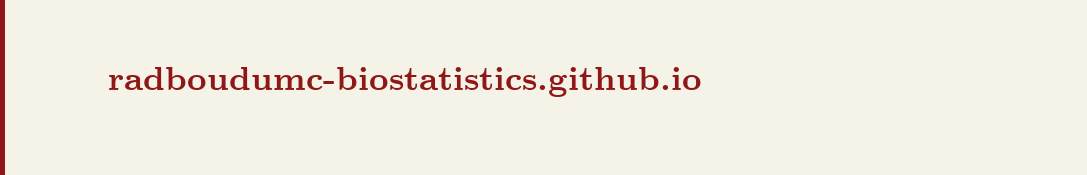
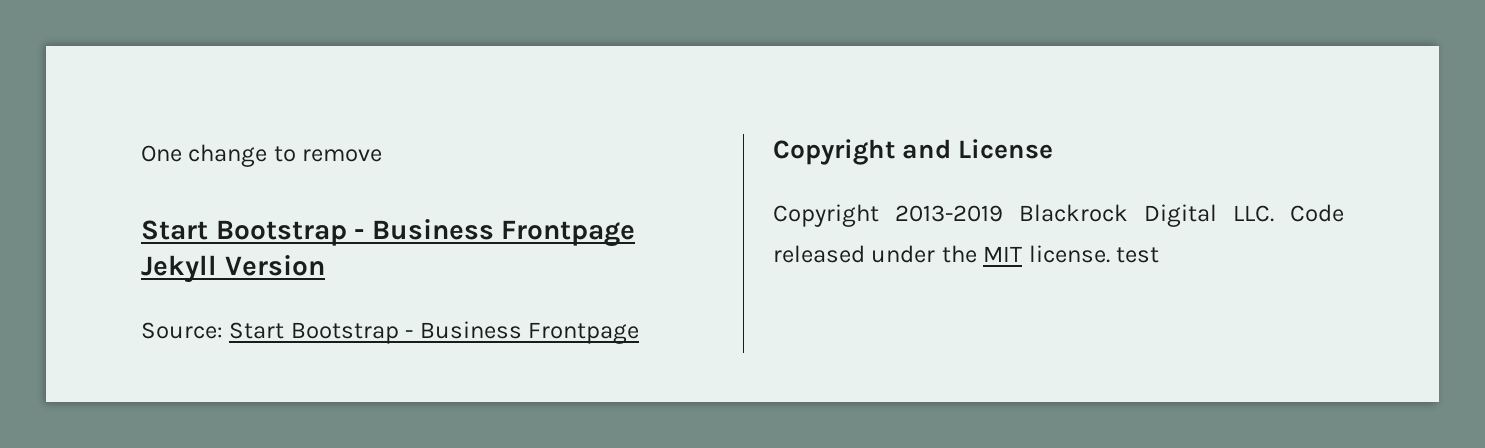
- radboudumc-biostatistics.github.io
+ One change to remove
+ Start Bootstrap - Business Frontpage Jekyll Version
+ Source: Start Bootstrap - Business Frontpage
+ Copyright and License
+ Copyright 2013-2019 Blackrock Digital LLC. Code released under the MIT license. test

